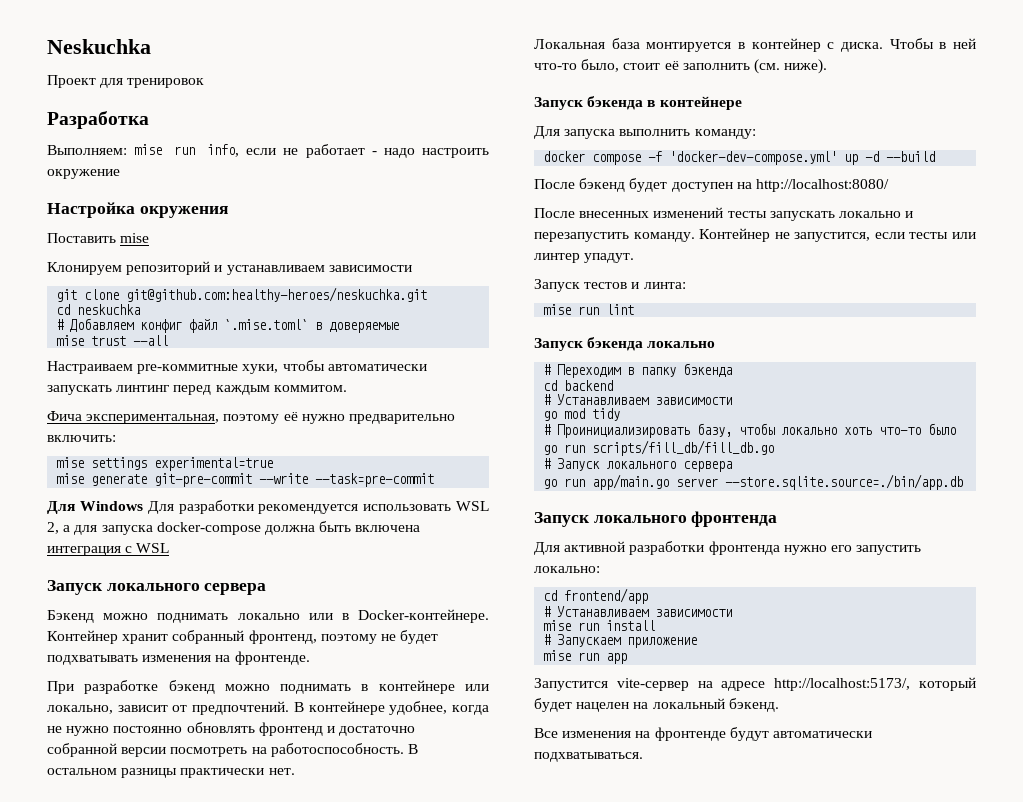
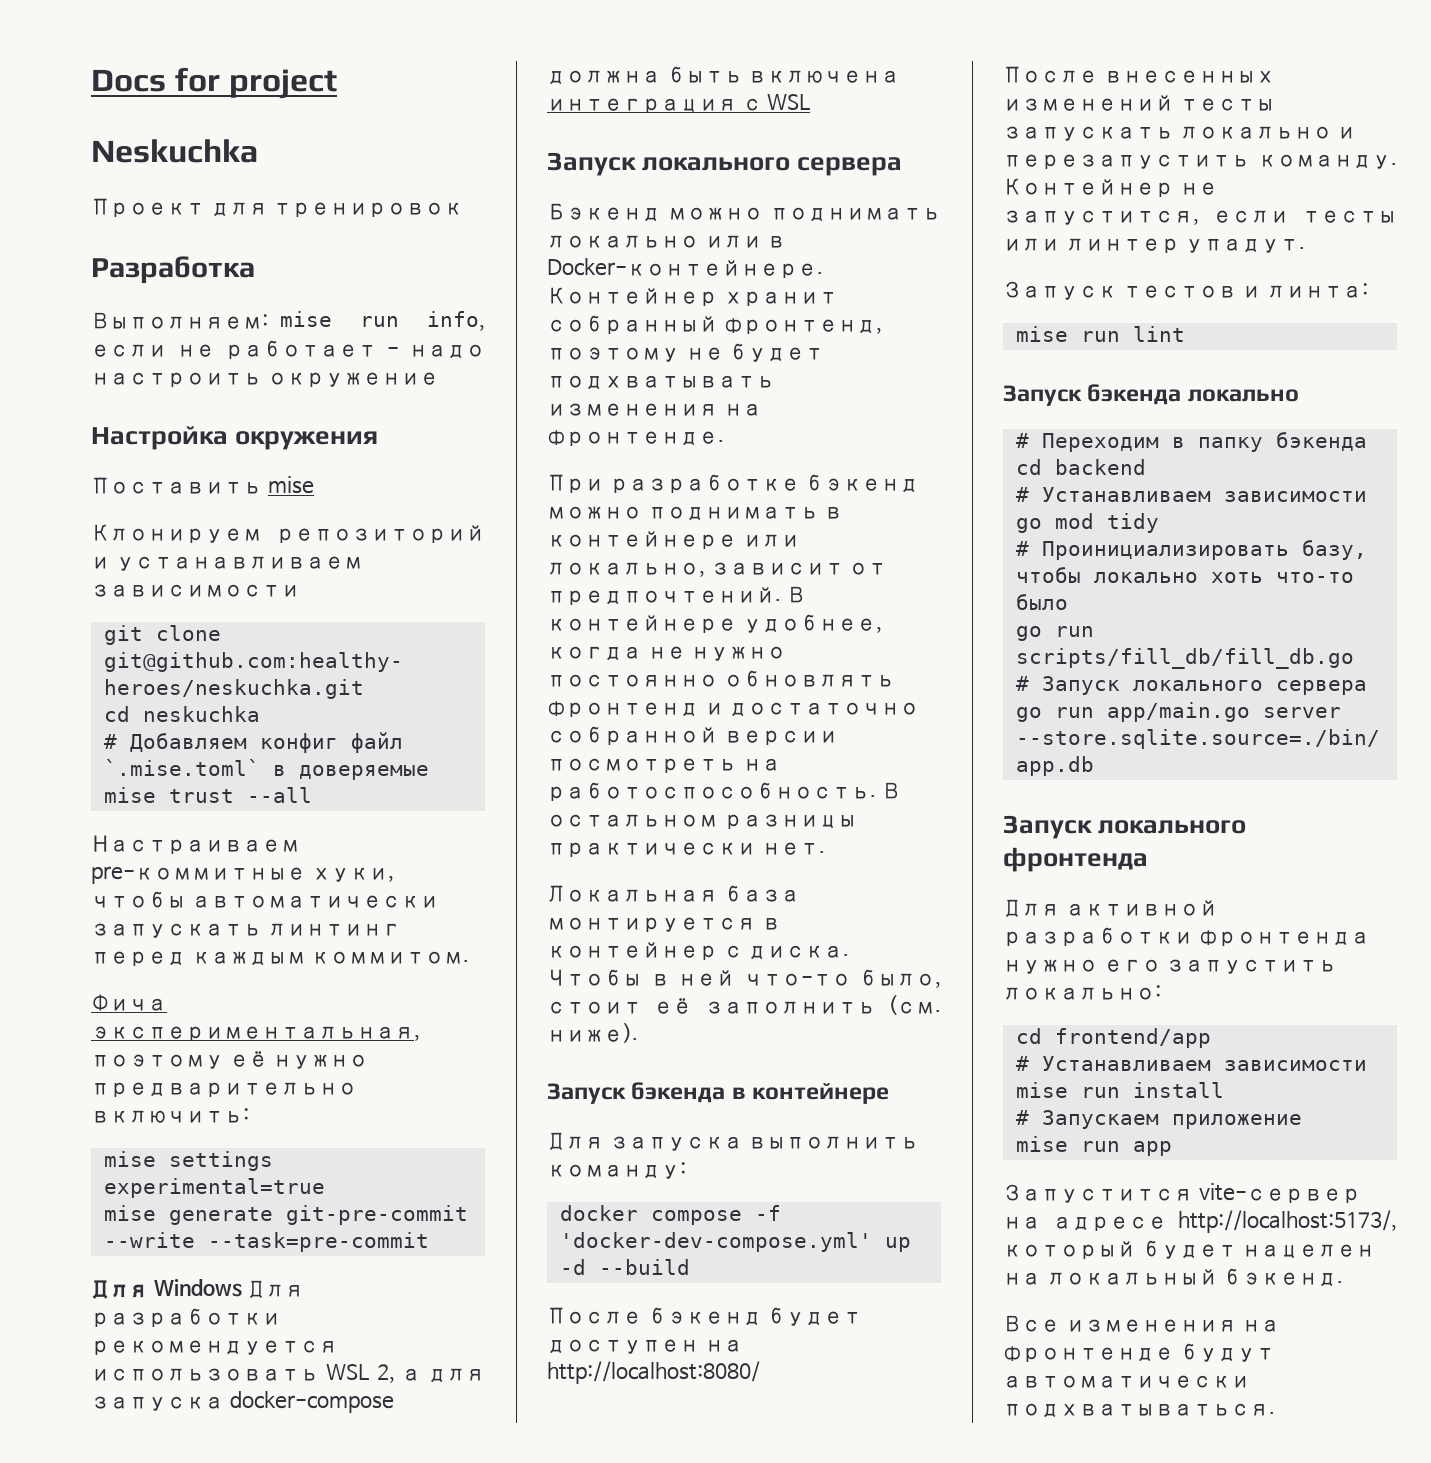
+ Docs for project

